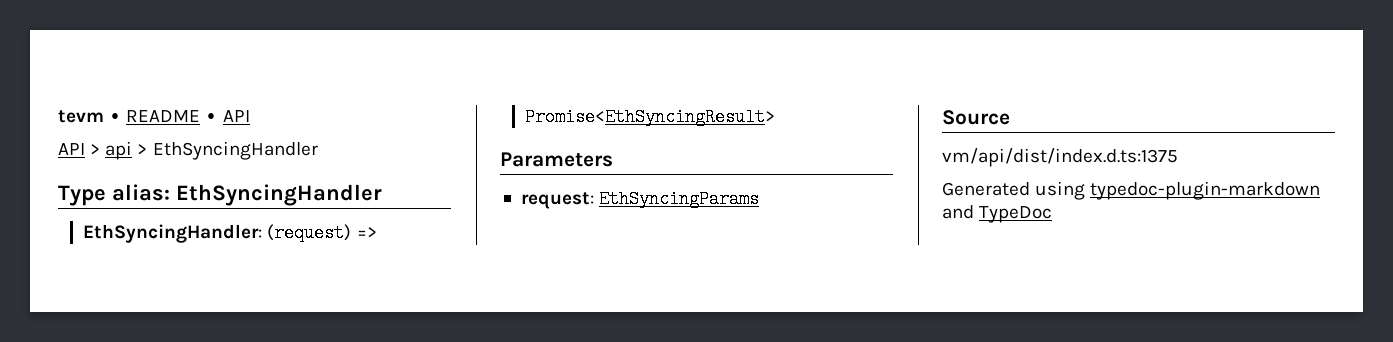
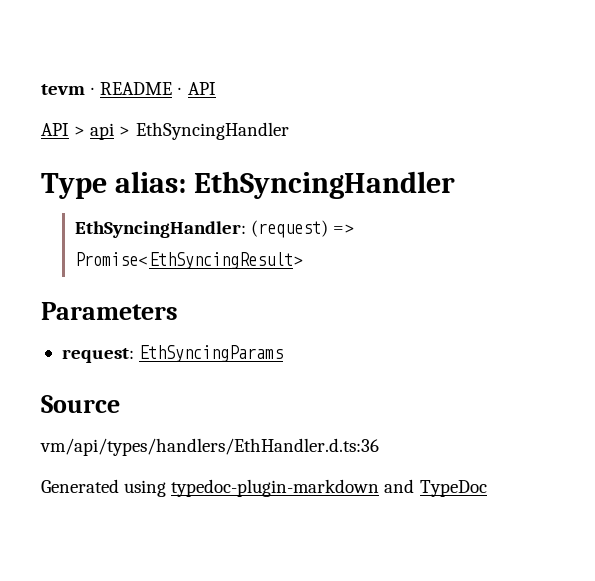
- vm/api/dist/index.d.ts:1375
+ vm/api/types/handlers/EthHandler.d.ts:36

